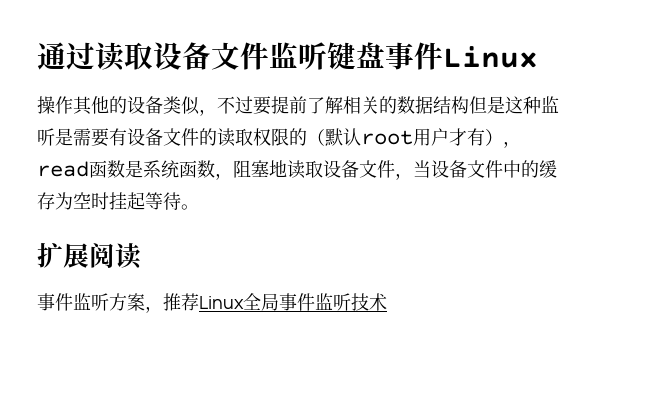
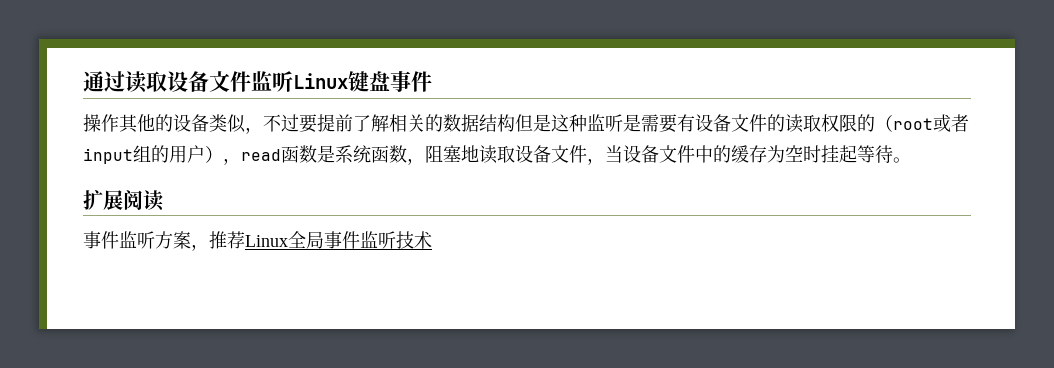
- 通过读取设备文件监听键盘事件Linux
+ 通过读取设备文件监听Linux键盘事件
- 操作其他的设备类似，不过要提前了解相关的数据结构但是这种监听是需要有设备文件的读取权限的（默认root用户才有），read函数是系统函数，阻塞地读取设备文件，当设备文件中的缓存为空时挂起等待。
+ 操作其他的设备类似，不过要提前了解相关的数据结构但是这种监听是需要有设备文件的读取权限的（root或者input组的用户），read函数是系统函数，阻塞地读取设备文件，当设备文件中的缓存为空时挂起等待。

